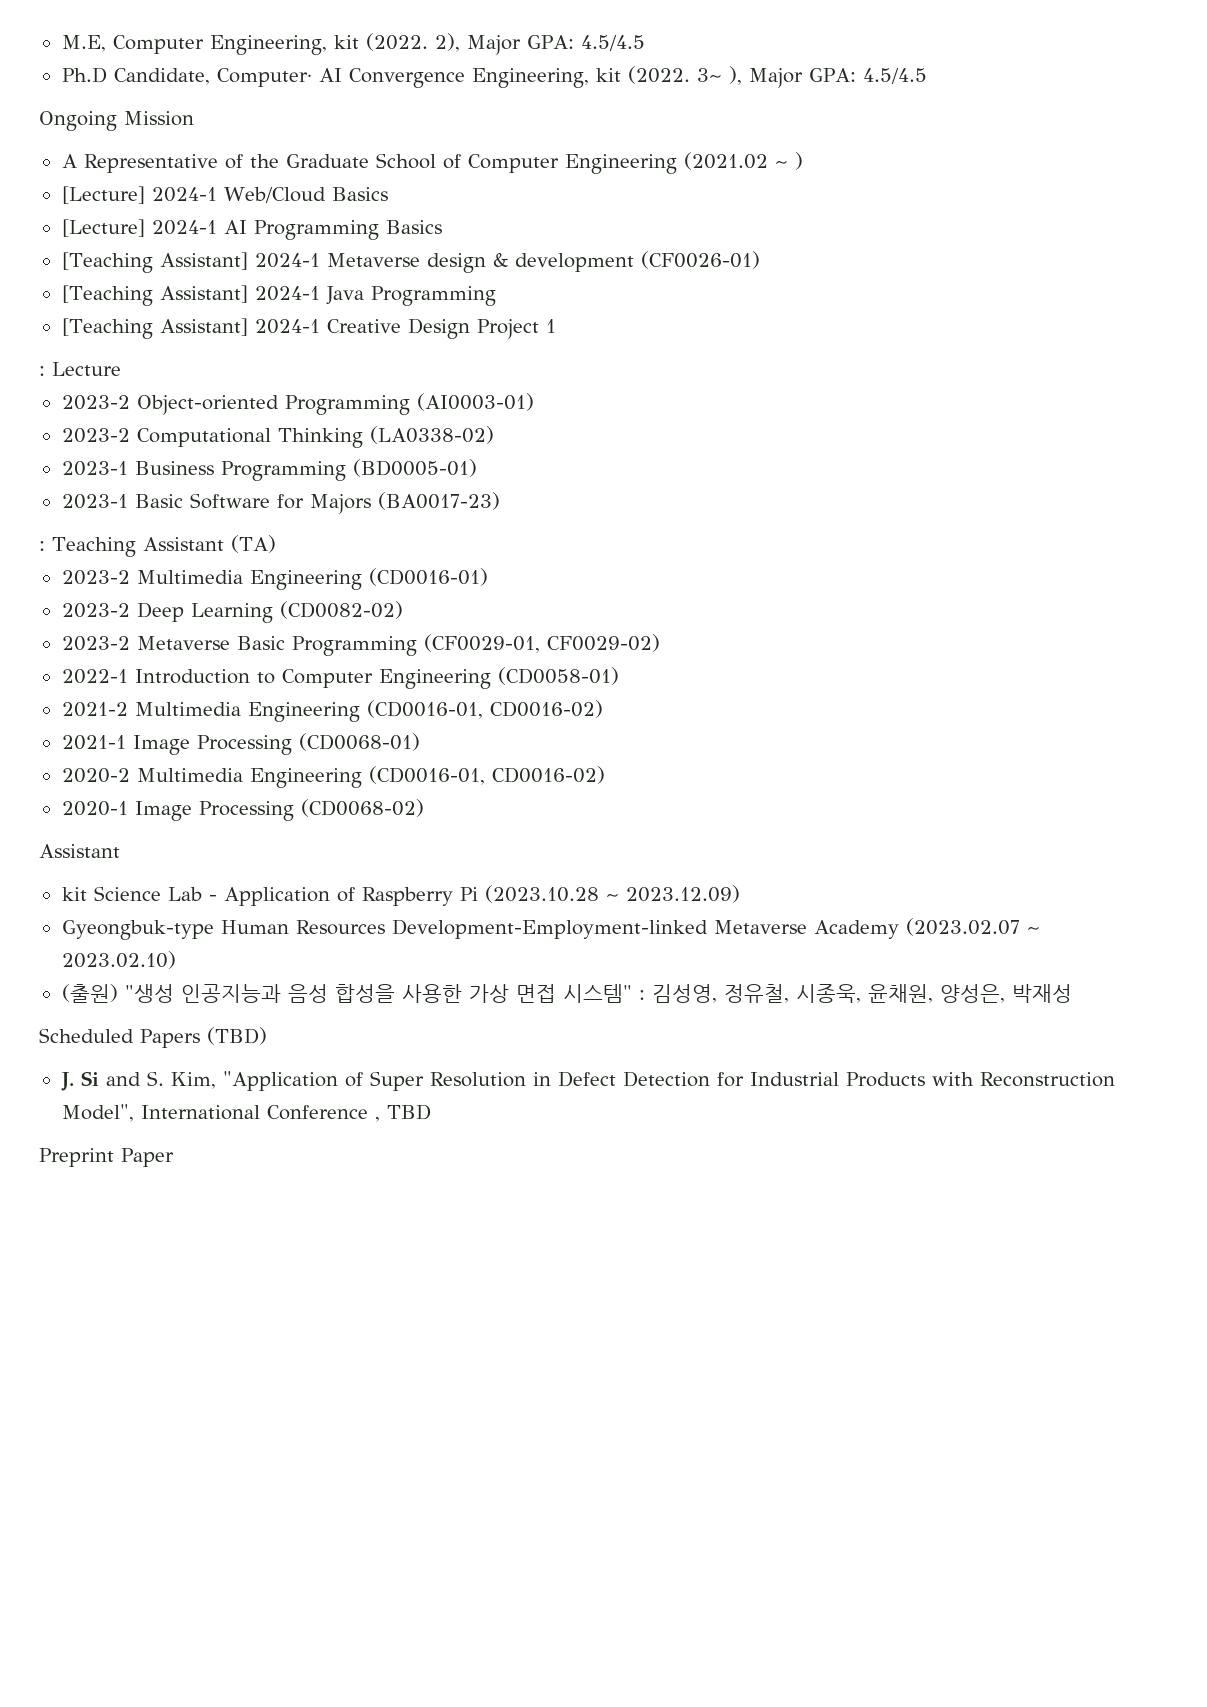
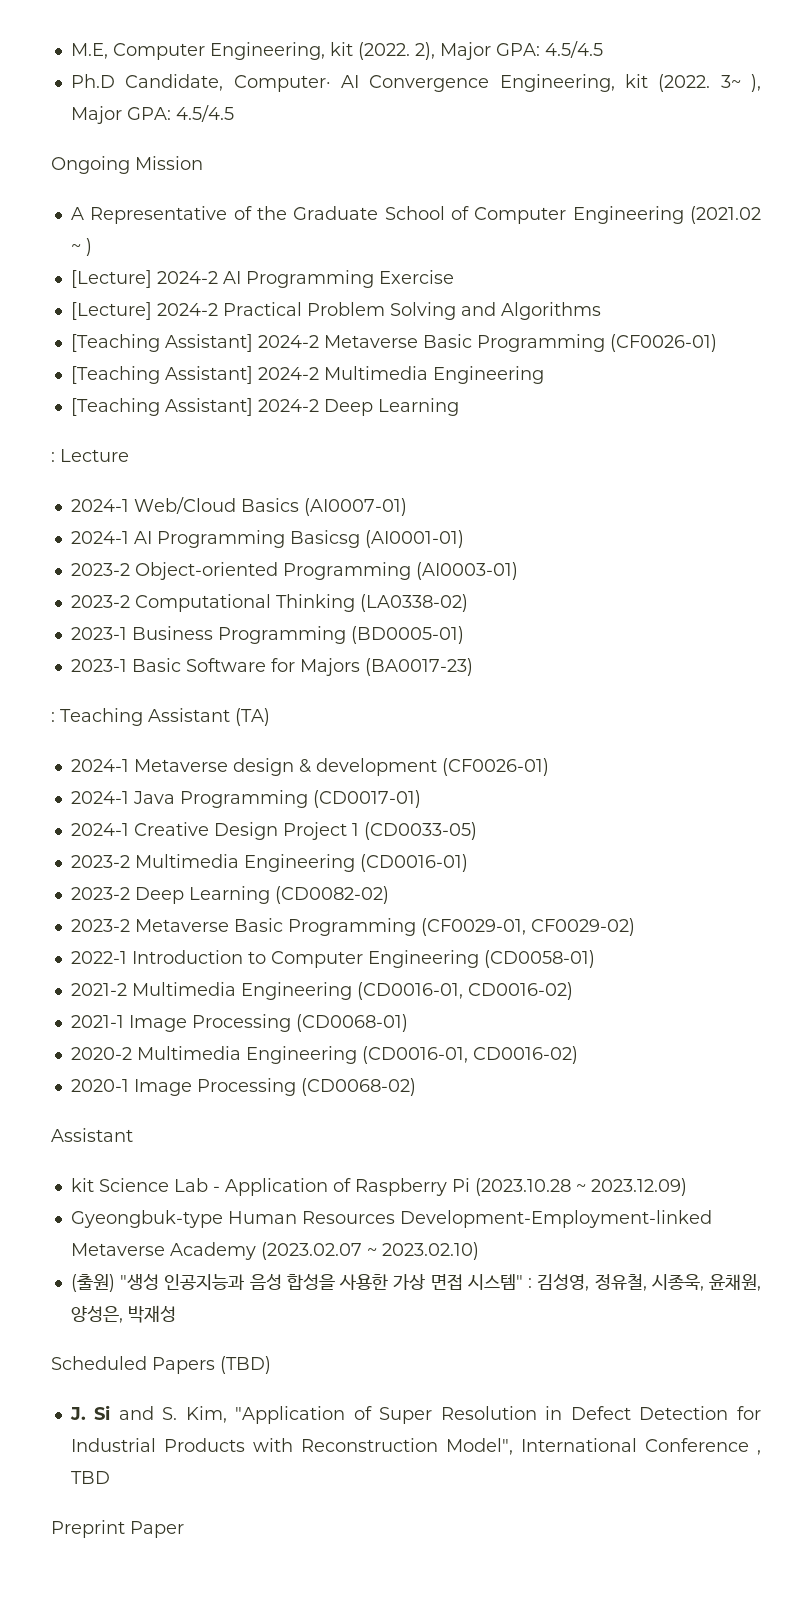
- [Lecture] 2024-1 Web/Cloud Basics
- [Lecture] 2024-1 AI Programming Basics
- [Teaching Assistant] 2024-1 Metaverse design & development (CF0026-01)
+ [Lecture] 2024-2 AI Programming Exercise
+ [Lecture] 2024-2 Practical Problem Solving and Algorithms
+ [Teaching Assistant] 2024-2 Metaverse Basic Programming (CF0026-01)
- [Teaching Assistant] 2024-1 Java Programming
- [Teaching Assistant] 2024-1 Creative Design Project 1
+ [Teaching Assistant] 2024-2 Multimedia Engineering
+ [Teaching Assistant] 2024-2 Deep Learning
  : Lecture
+ 2024-1 Web/Cloud Basics (AI0007-01)
+ 2024-1 AI Programming Basicsg (AI0001-01)
+ 2024-1 Metaverse design & development (CF0026-01)
+ 2024-1 Java Programming (CD0017-01)
+ 2024-1 Creative Design Project 1 (CD0033-05)

